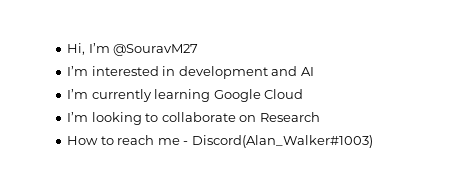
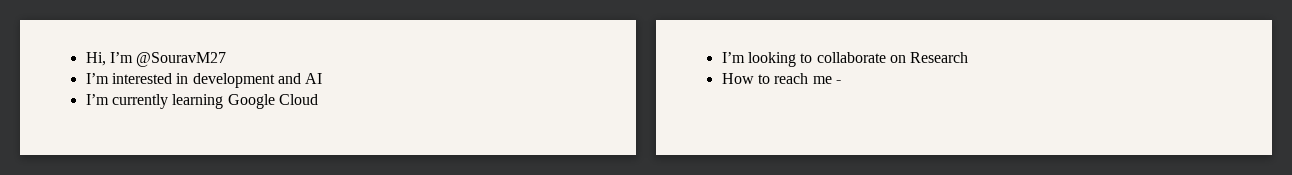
- How to reach me - Discord(Alan_Walker#1003)
+ How to reach me -

